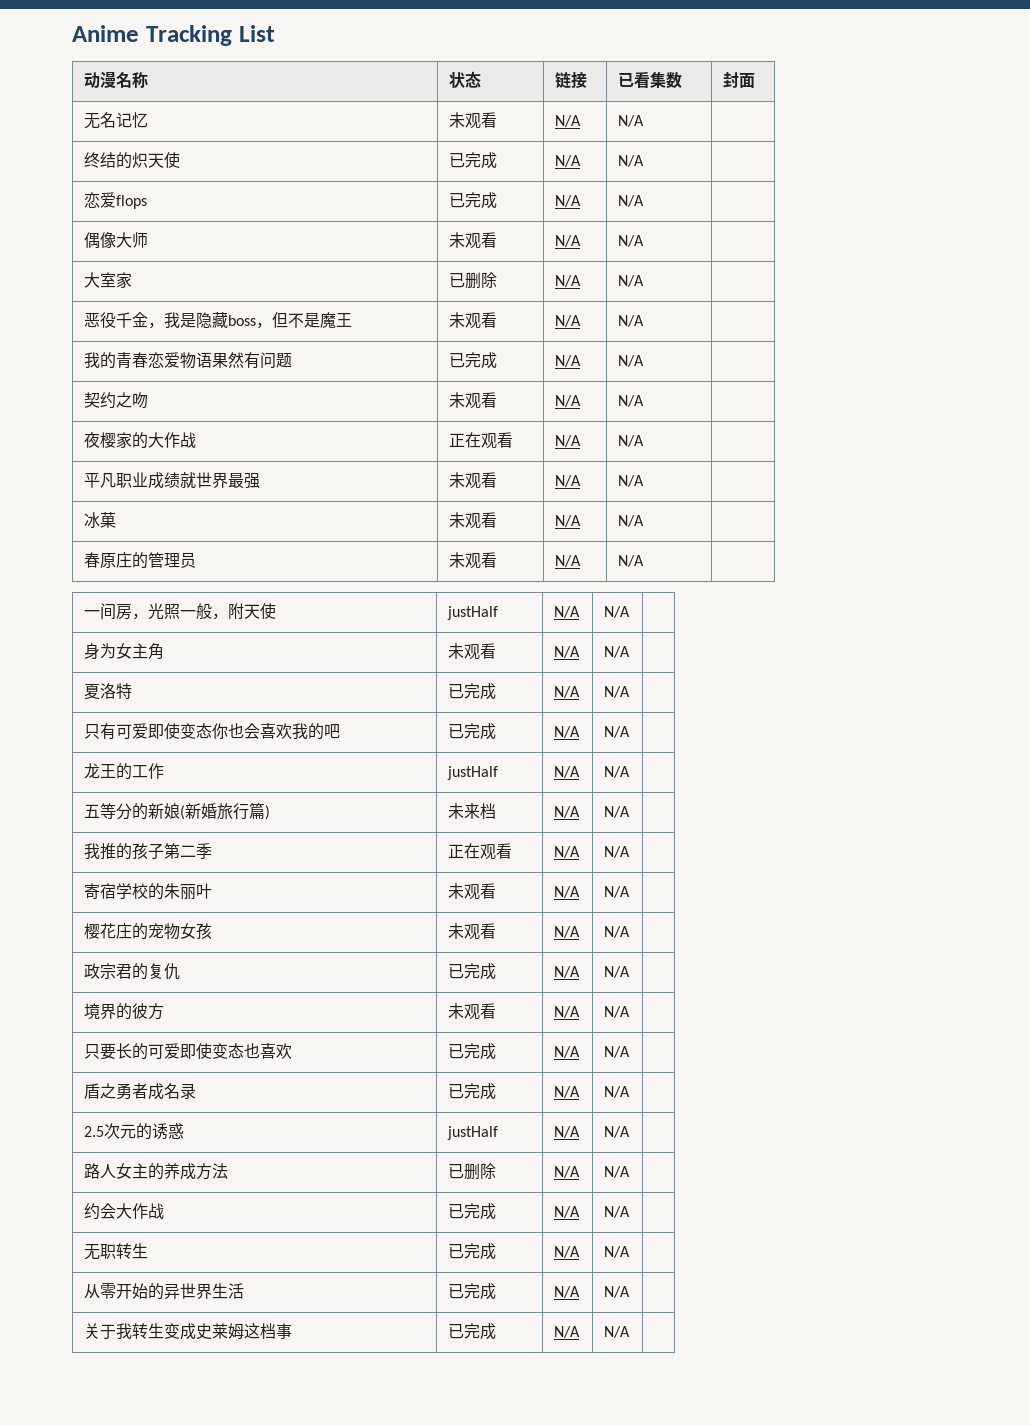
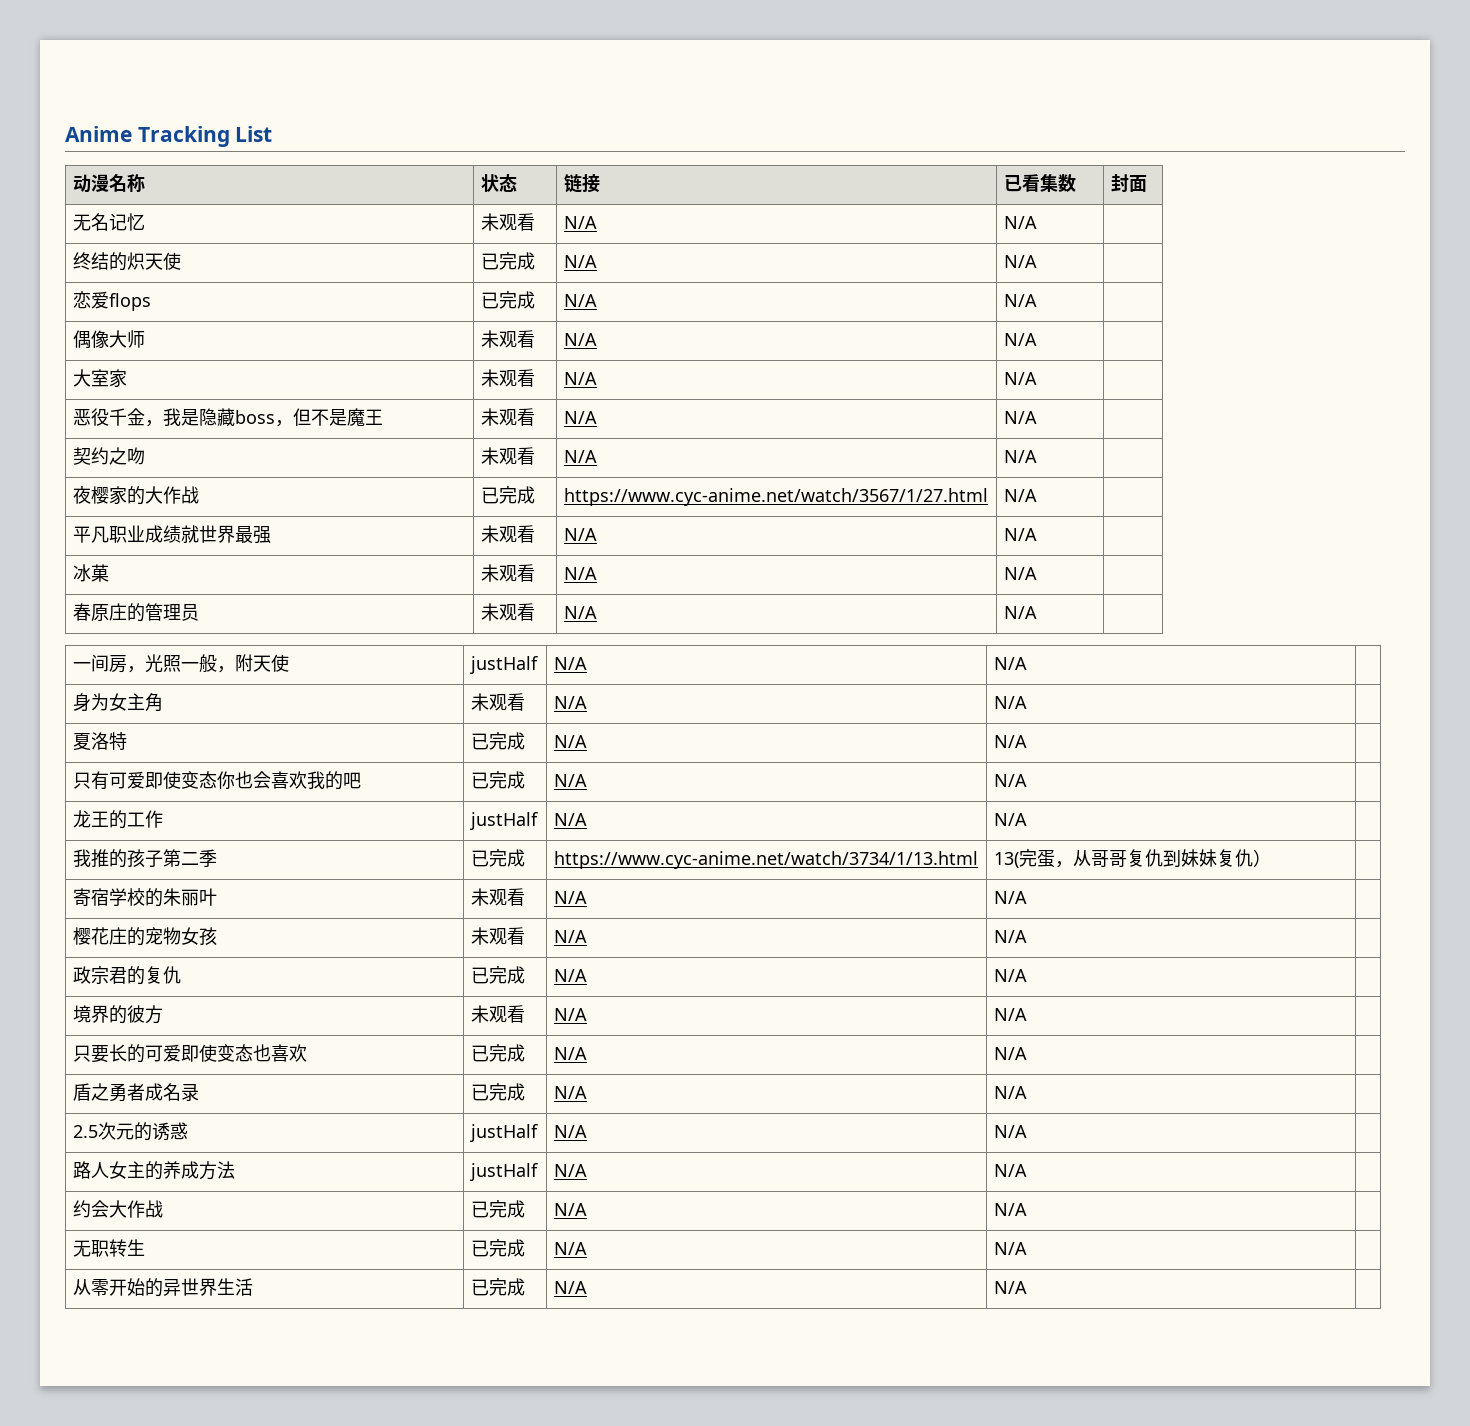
- 大室家 | 已删除 | N/A | N/A |
+ 大室家 | 未观看 | N/A | N/A |
- 我的青春恋爱物语果然有问题 | 已完成 | N/A | N/A |
- 夜樱家的大作战 | 正在观看 | N/A | N/A |
+ 夜樱家的大作战 | 已完成 | https://www.cyc-anime.net/watch/3567/1/27.html | N/A |
- 五等分的新娘(新婚旅行篇) | 未来档 | N/A | N/A |
- 我推的孩子第二季 | 正在观看 | N/A | N/A |
+ 我推的孩子第二季 | 已完成 | https://www.cyc-anime.net/watch/3734/1/13.html | 13(完蛋，从哥哥复仇到妹妹复仇） |
- 路人女主的养成方法 | 已删除 | N/A | N/A |
+ 路人女主的养成方法 | justHalf | N/A | N/A |
- 关于我转生变成史莱姆这档事 | 已完成 | N/A | N/A |

